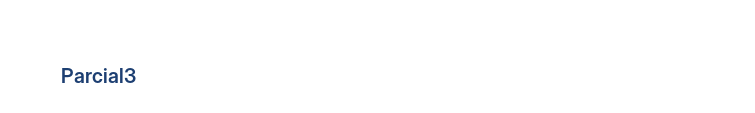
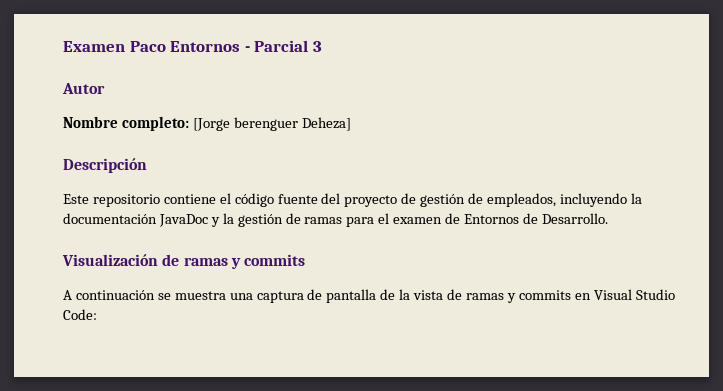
- Parcial3
+ Examen Paco Entornos - Parcial 3
+ Autor
+ Nombre completo: [Jorge berenguer Deheza]
+ Descripción
+ Este repositorio contiene el código fuente del proyecto de gestión de empleados, incluyendo la documentación JavaDoc y la gestión de ramas para el examen de Entornos de Desarrollo.
+ Visualización de ramas y commits
+ A continuación se muestra una captura de pantalla de la vista de ramas y commits en Visual Studio Code:

